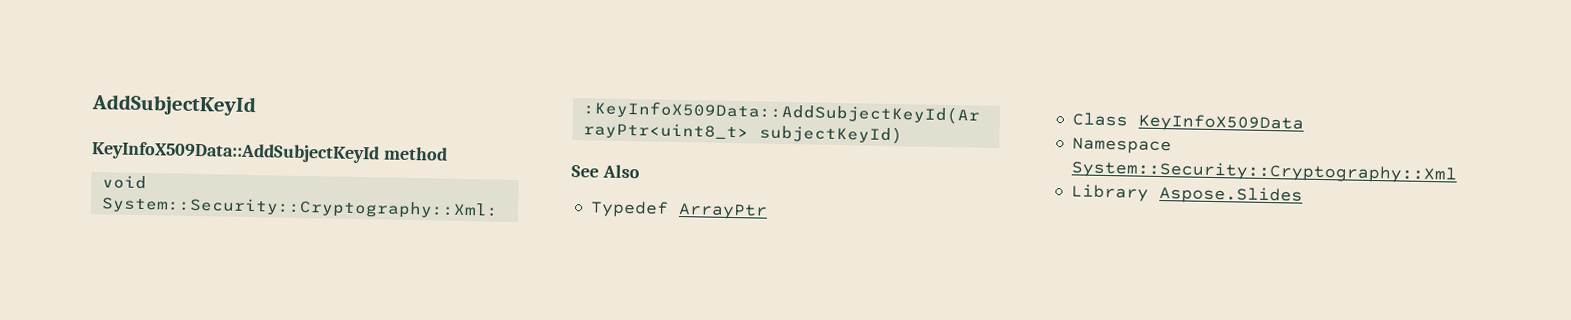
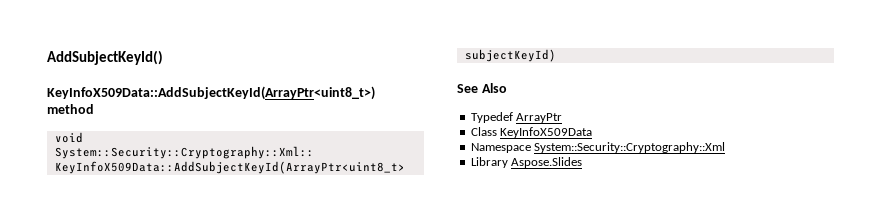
- AddSubjectKeyId
- KeyInfoX509Data::AddSubjectKeyId method
+ AddSubjectKeyId()
+ KeyInfoX509Data::AddSubjectKeyId(ArrayPtr<uint8_t>) method

